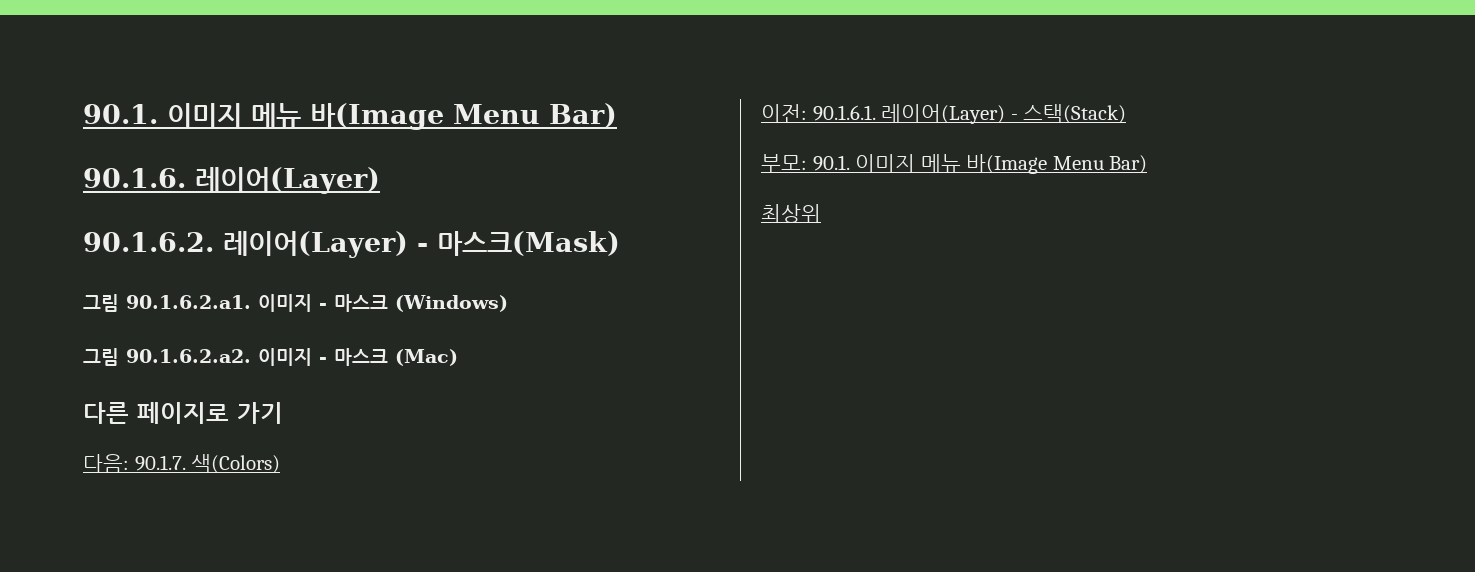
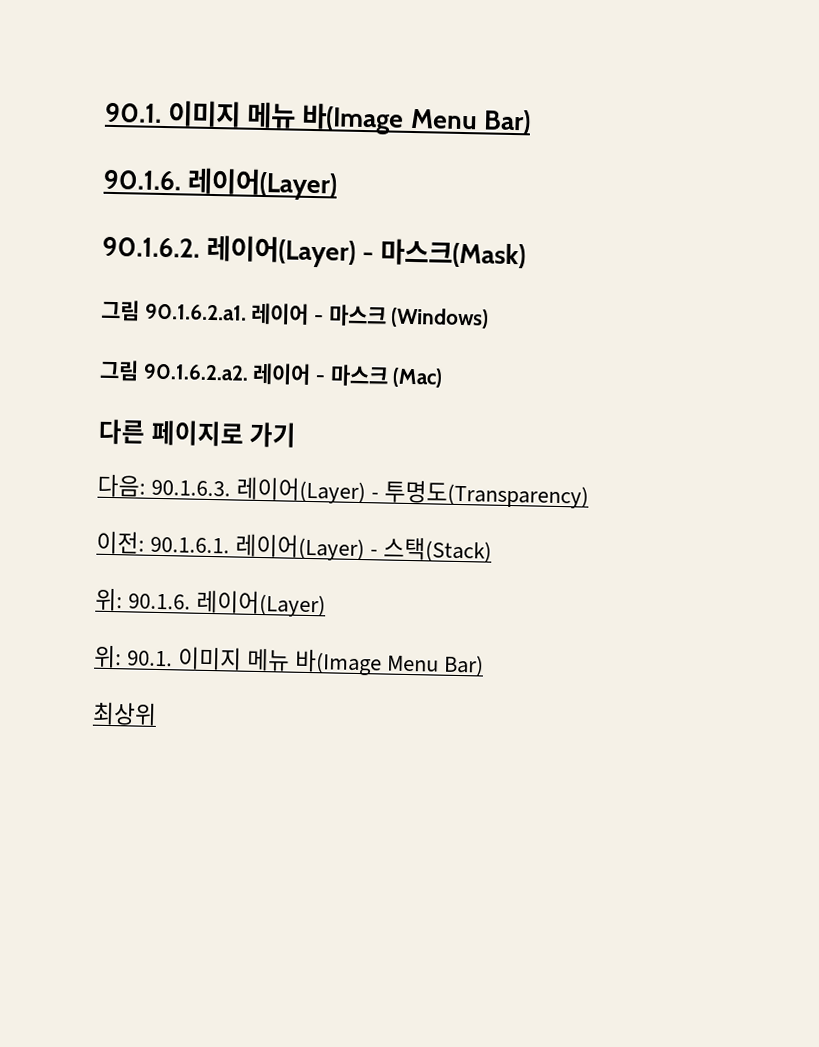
- 그림 90.1.6.2.a1. 이미지 - 마스크 (Windows)
+ 그림 90.1.6.2.a1. 레이어 - 마스크 (Windows)
- 그림 90.1.6.2.a2. 이미지 - 마스크 (Mac)
+ 그림 90.1.6.2.a2. 레이어 - 마스크 (Mac)
- 다음: 90.1.7. 색(Colors)
+ 다음: 90.1.6.3. 레이어(Layer) - 투명도(Transparency)
- 부모: 90.1. 이미지 메뉴 바(Image Menu Bar)
+ 위: 90.1.6. 레이어(Layer)
+ 위: 90.1. 이미지 메뉴 바(Image Menu Bar)

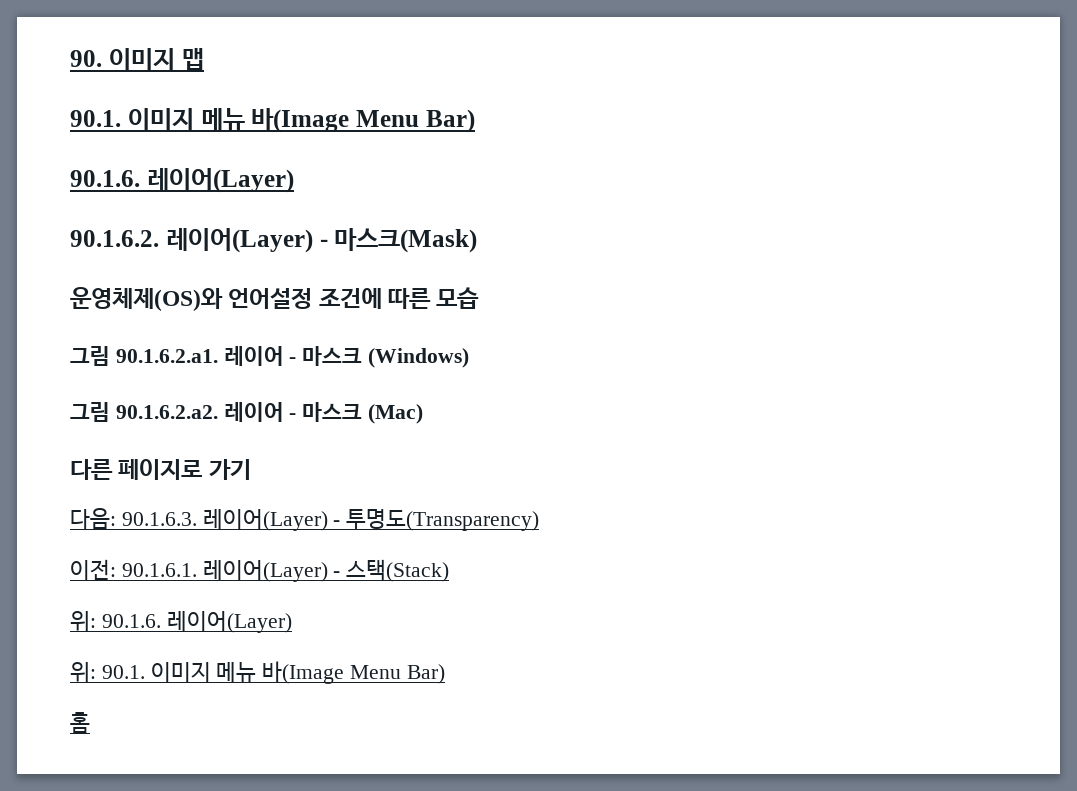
+ 90. 이미지 맵
+ 운영체제(OS)와 언어설정 조건에 따른 모습
- 최상위
+ 홈

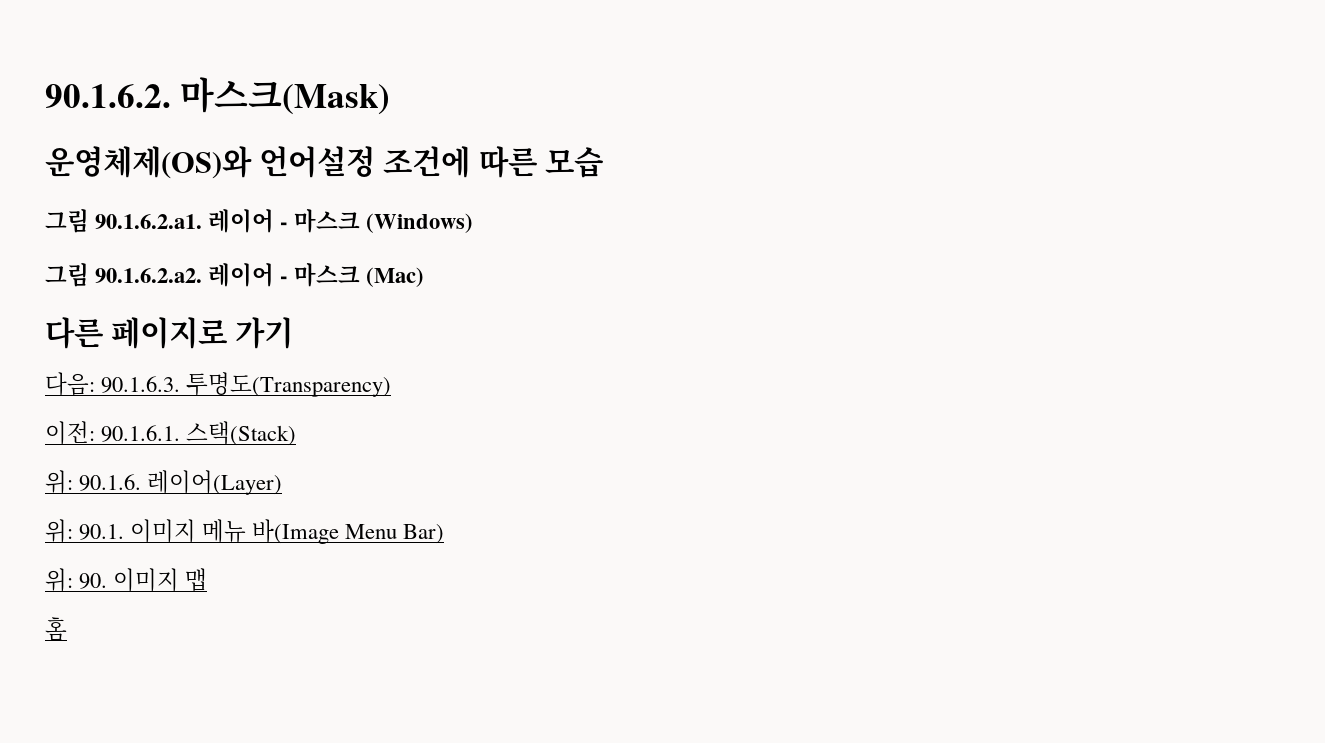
- 90. 이미지 맵
- 90.1. 이미지 메뉴 바(Image Menu Bar)
- 90.1.6. 레이어(Layer)
- 90.1.6.2. 레이어(Layer) - 마스크(Mask)
+ 90.1.6.2. 마스크(Mask)
- 다음: 90.1.6.3. 레이어(Layer) - 투명도(Transparency)
+ 다음: 90.1.6.3. 투명도(Transparency)
- 이전: 90.1.6.1. 레이어(Layer) - 스택(Stack)
+ 이전: 90.1.6.1. 스택(Stack)
+ 위: 90. 이미지 맵

